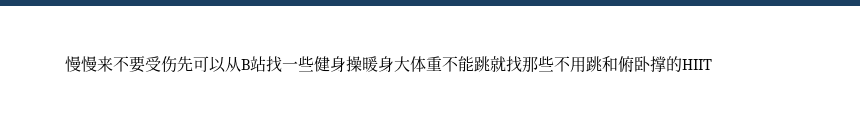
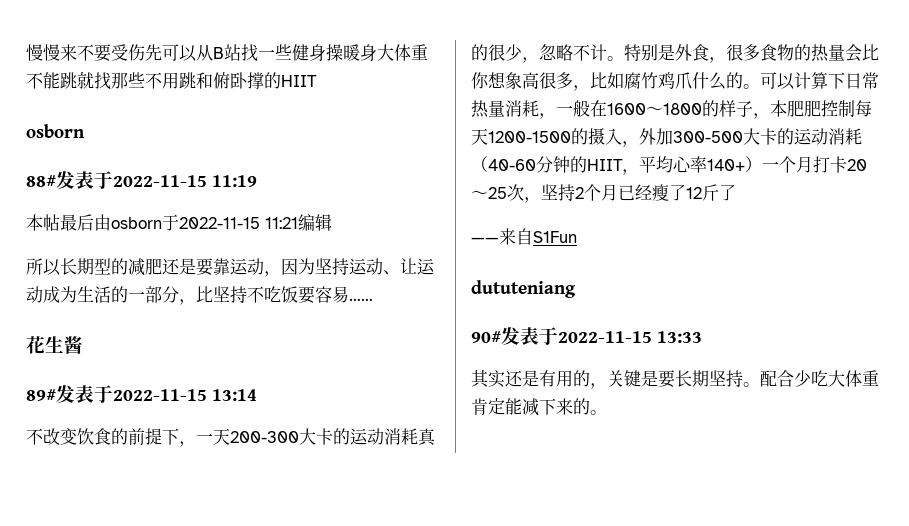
  慢慢来不要受伤先可以从B站找一些健身操暖身大体重不能跳就找那些不用跳和俯卧撑的HIIT
+ osborn
+ 88#发表于2022-11-15 11:19
+ 本帖最后由osborn于2022-11-15 11:21编辑
+ 所以长期型的减肥还是要靠运动，因为坚持运动、让运动成为生活的一部分，比坚持不吃饭要容易……
+ 花生酱
+ 89#发表于2022-11-15 13:14
+ 不改变饮食的前提下，一天200-300大卡的运动消耗真的很少，忽略不计。特别是外食，很多食物的热量会比你想象高很多，比如腐竹鸡爪什么的。可以计算下日常热量消耗，一般在1600～1800的样子，本肥肥控制每天1200-1500的摄入，外加300-500大卡的运动消耗（40-60分钟的HIIT，平均心率140+）一个月打卡20～25次，坚持2个月已经瘦了12斤了
+ ——来自S1Fun
+ dututeniang
+ 90#发表于2022-11-15 13:33
+ 其实还是有用的，关键是要长期坚持。配合少吃大体重肯定能减下来的。

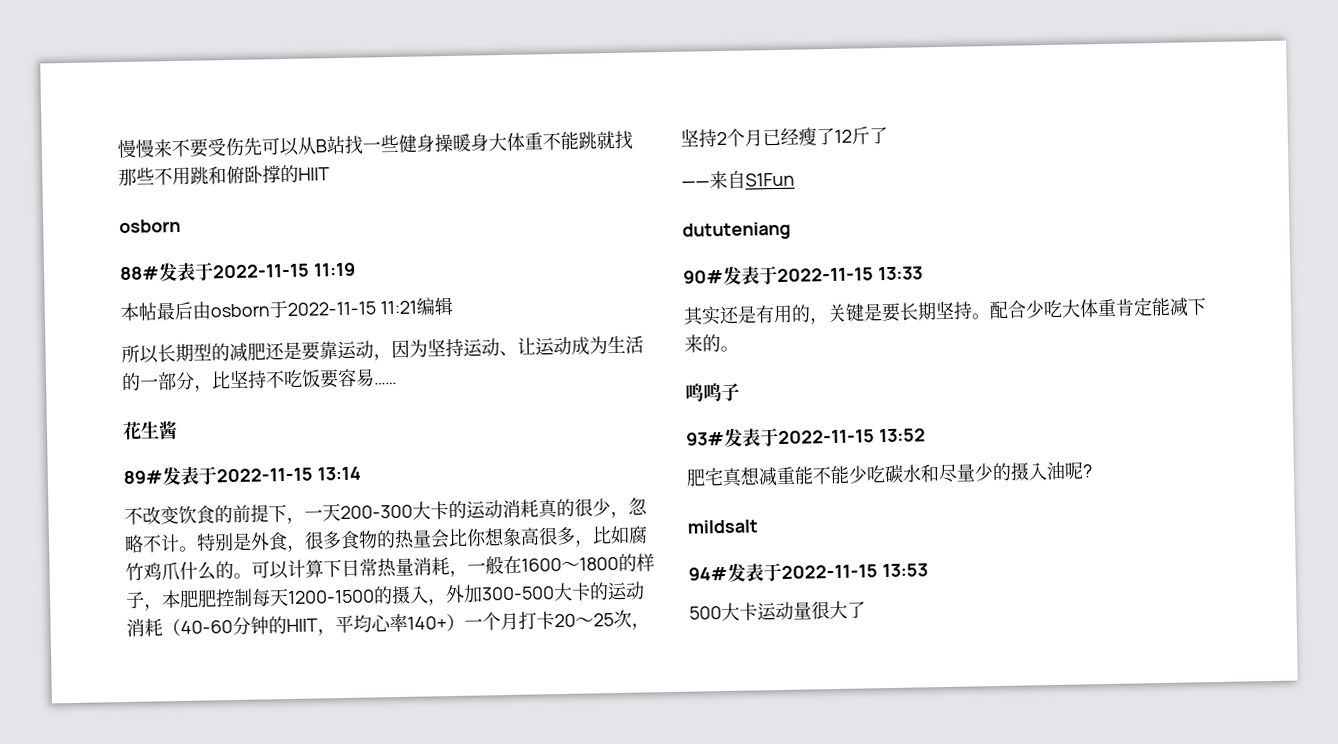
+ 鸣鸣子
+ 93#发表于2022-11-15 13:52
+ 肥宅真想减重能不能少吃碳水和尽量少的摄入油呢?
+ mildsalt
+ 94#发表于2022-11-15 13:53
+ 500大卡运动量很大了

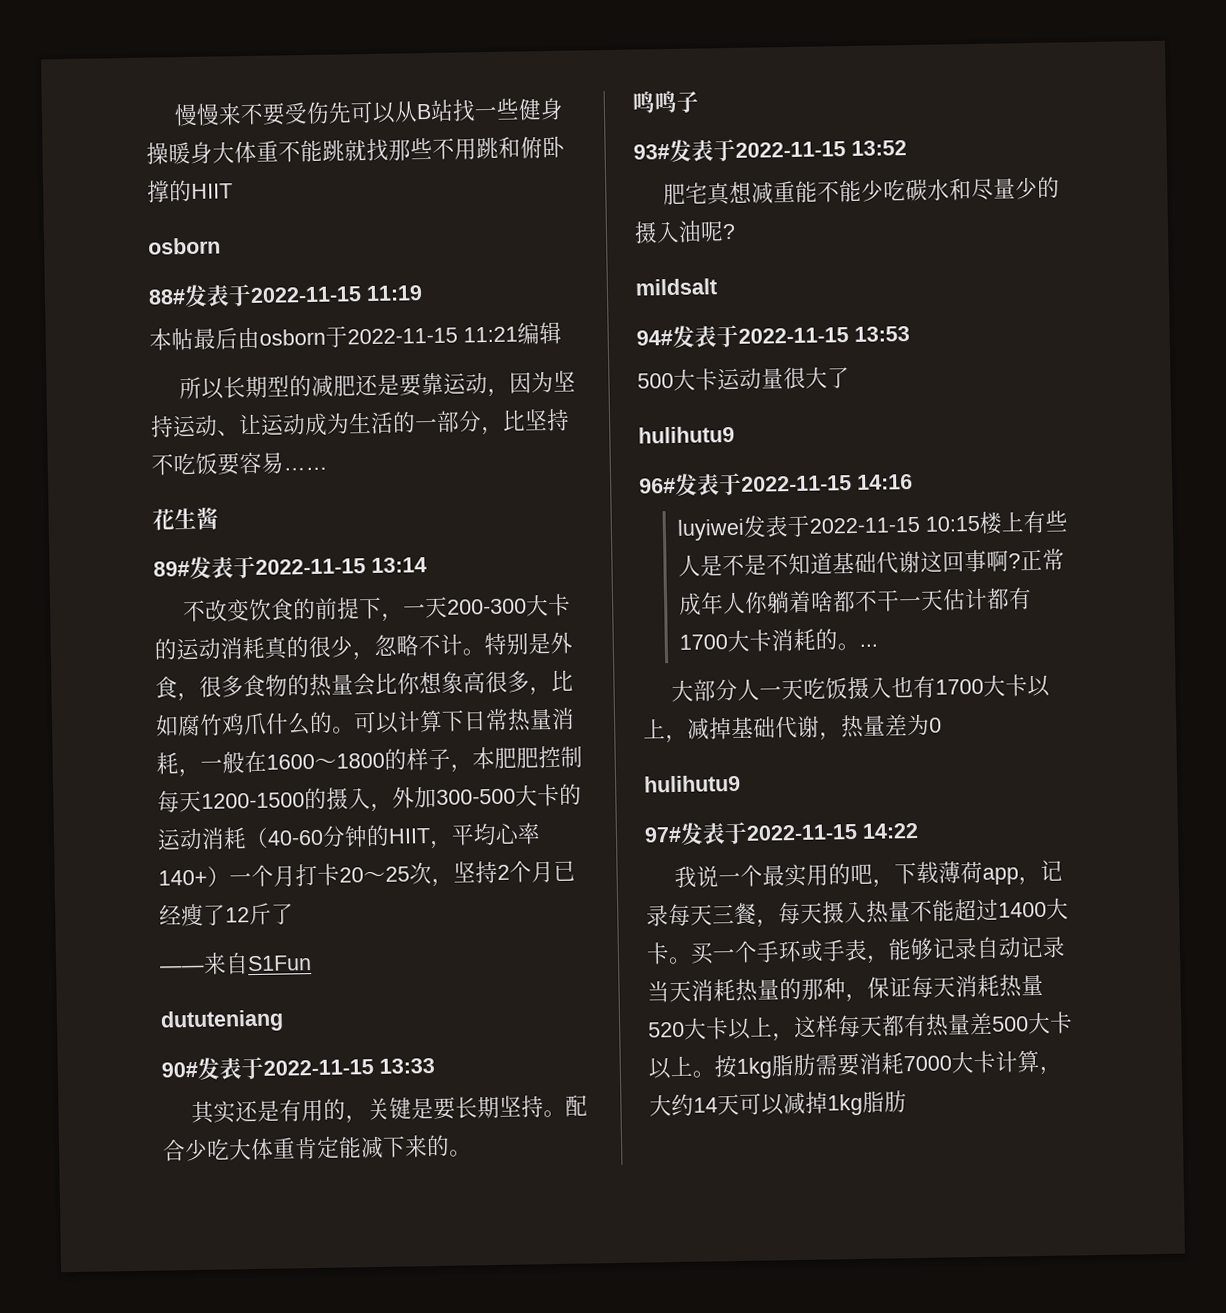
  500大卡运动量很大了
+ hulihutu9
+ 96#发表于2022-11-15 14:16
+ luyiwei发表于2022-11-15 10:15楼上有些人是不是不知道基础代谢这回事啊?正常成年人你躺着啥都不干一天估计都有1700大卡消耗的。...
+ 大部分人一天吃饭摄入也有1700大卡以上，减掉基础代谢，热量差为0
+ hulihutu9
+ 97#发表于2022-11-15 14:22
+ 我说一个最实用的吧，下载薄荷app，记录每天三餐，每天摄入热量不能超过1400大卡。买一个手环或手表，能够记录自动记录当天消耗热量的那种，保证每天消耗热量520大卡以上，这样每天都有热量差500大卡以上。按1kg脂肪需要消耗7000大卡计算，大约14天可以减掉1kg脂肪

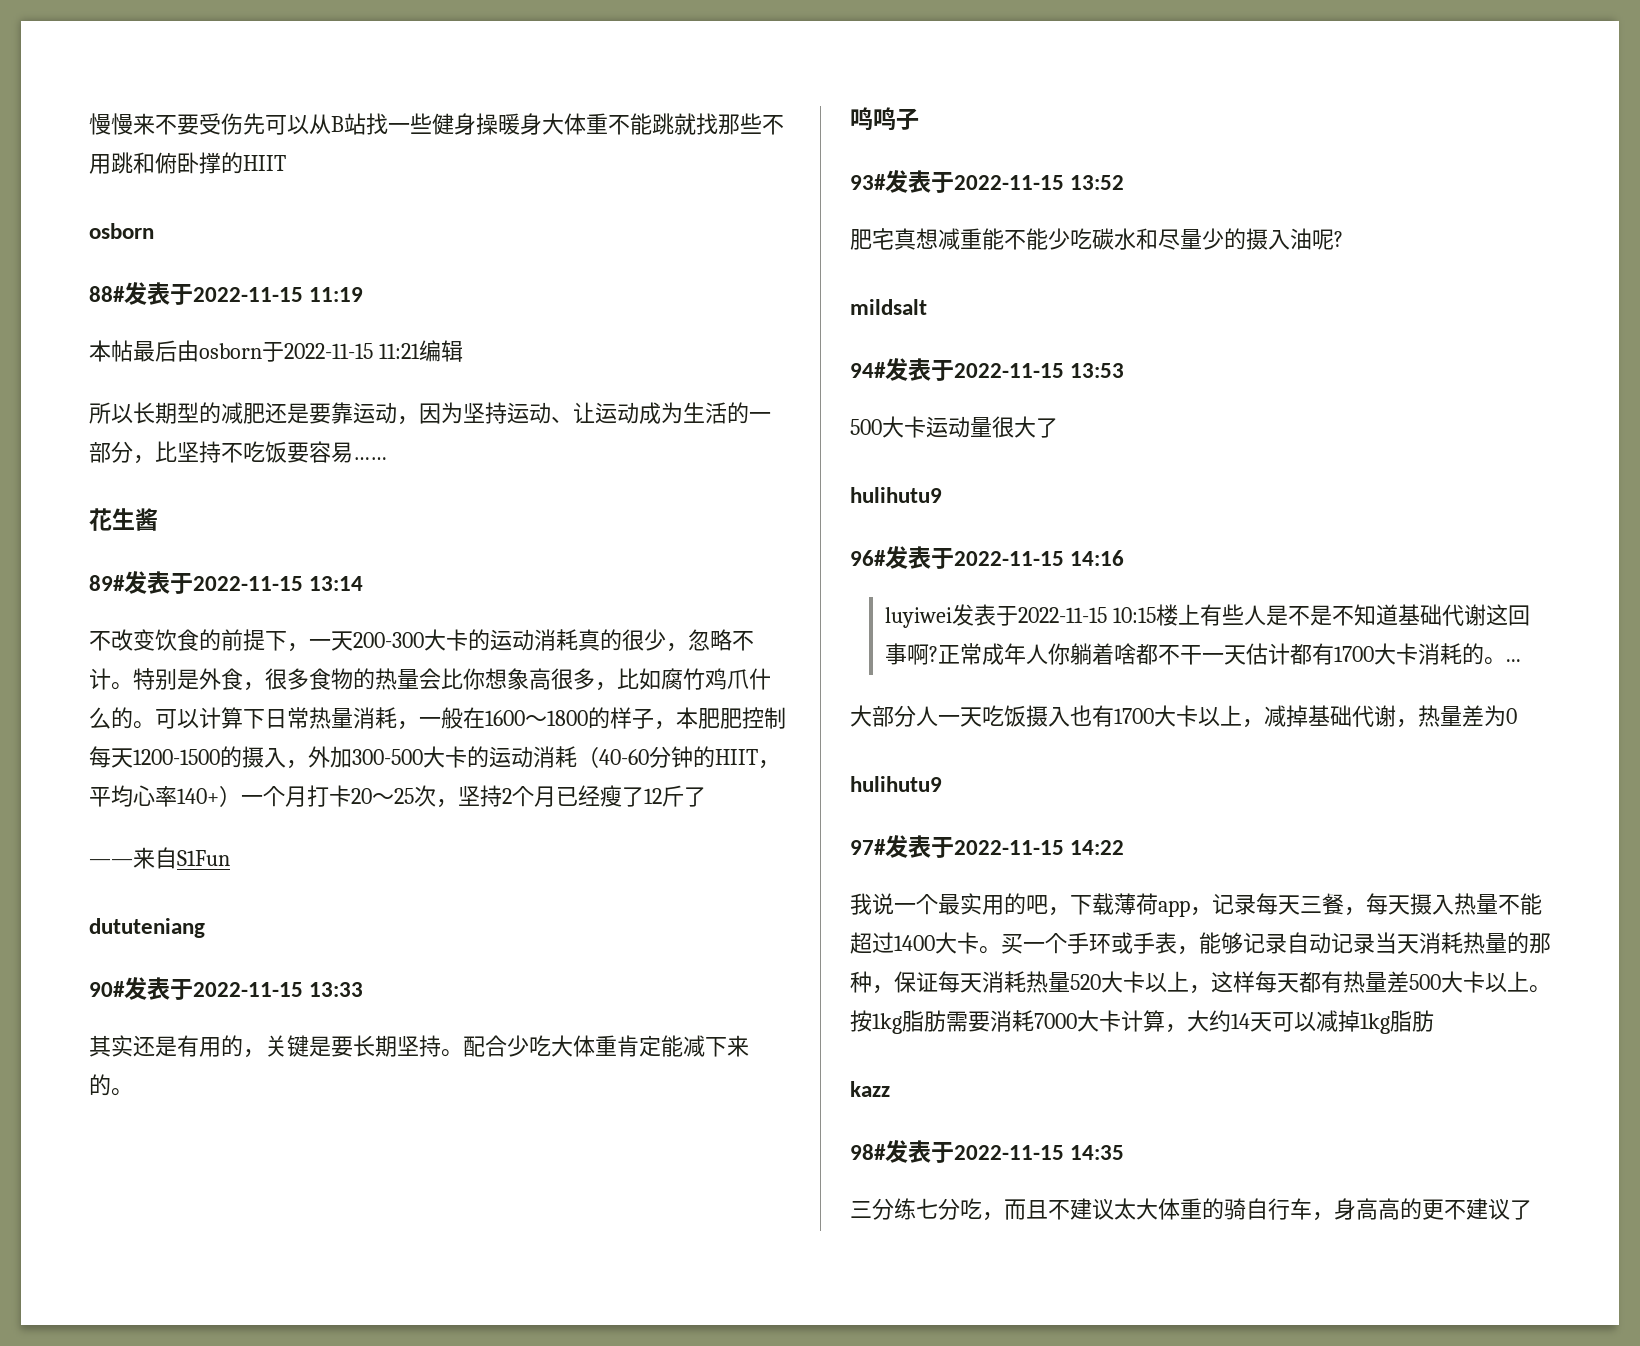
+ kazz
+ 98#发表于2022-11-15 14:35
+ 三分练七分吃，而且不建议太大体重的骑自行车，身高高的更不建议了

